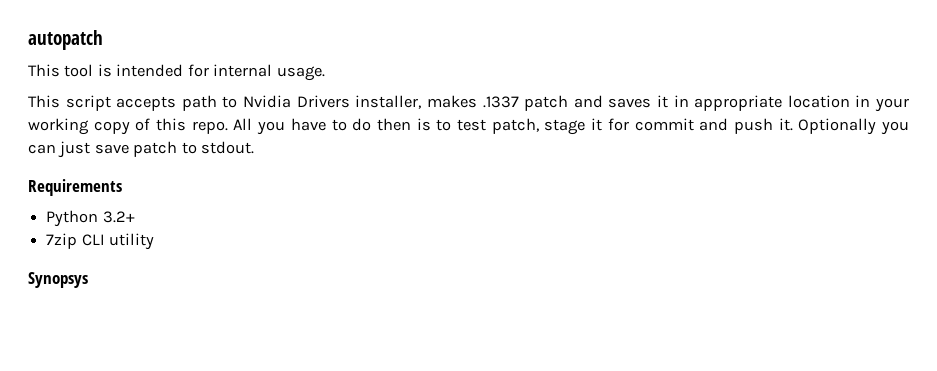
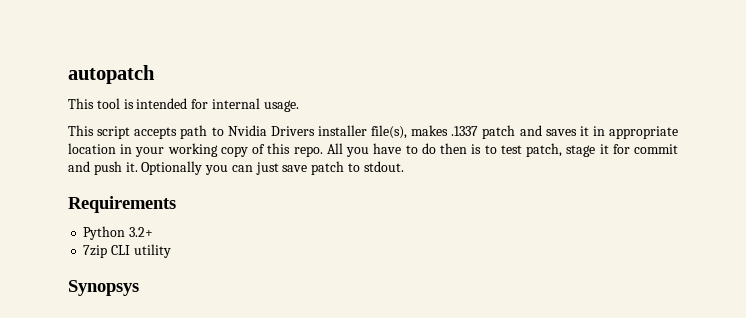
- This script accepts path to Nvidia Drivers installer, makes .1337 patch and saves it in appropriate location in your working copy of this repo.
+ This script accepts path to Nvidia Drivers installer file(s), makes .1337 patch and saves it in appropriate location in your working copy of this repo.

